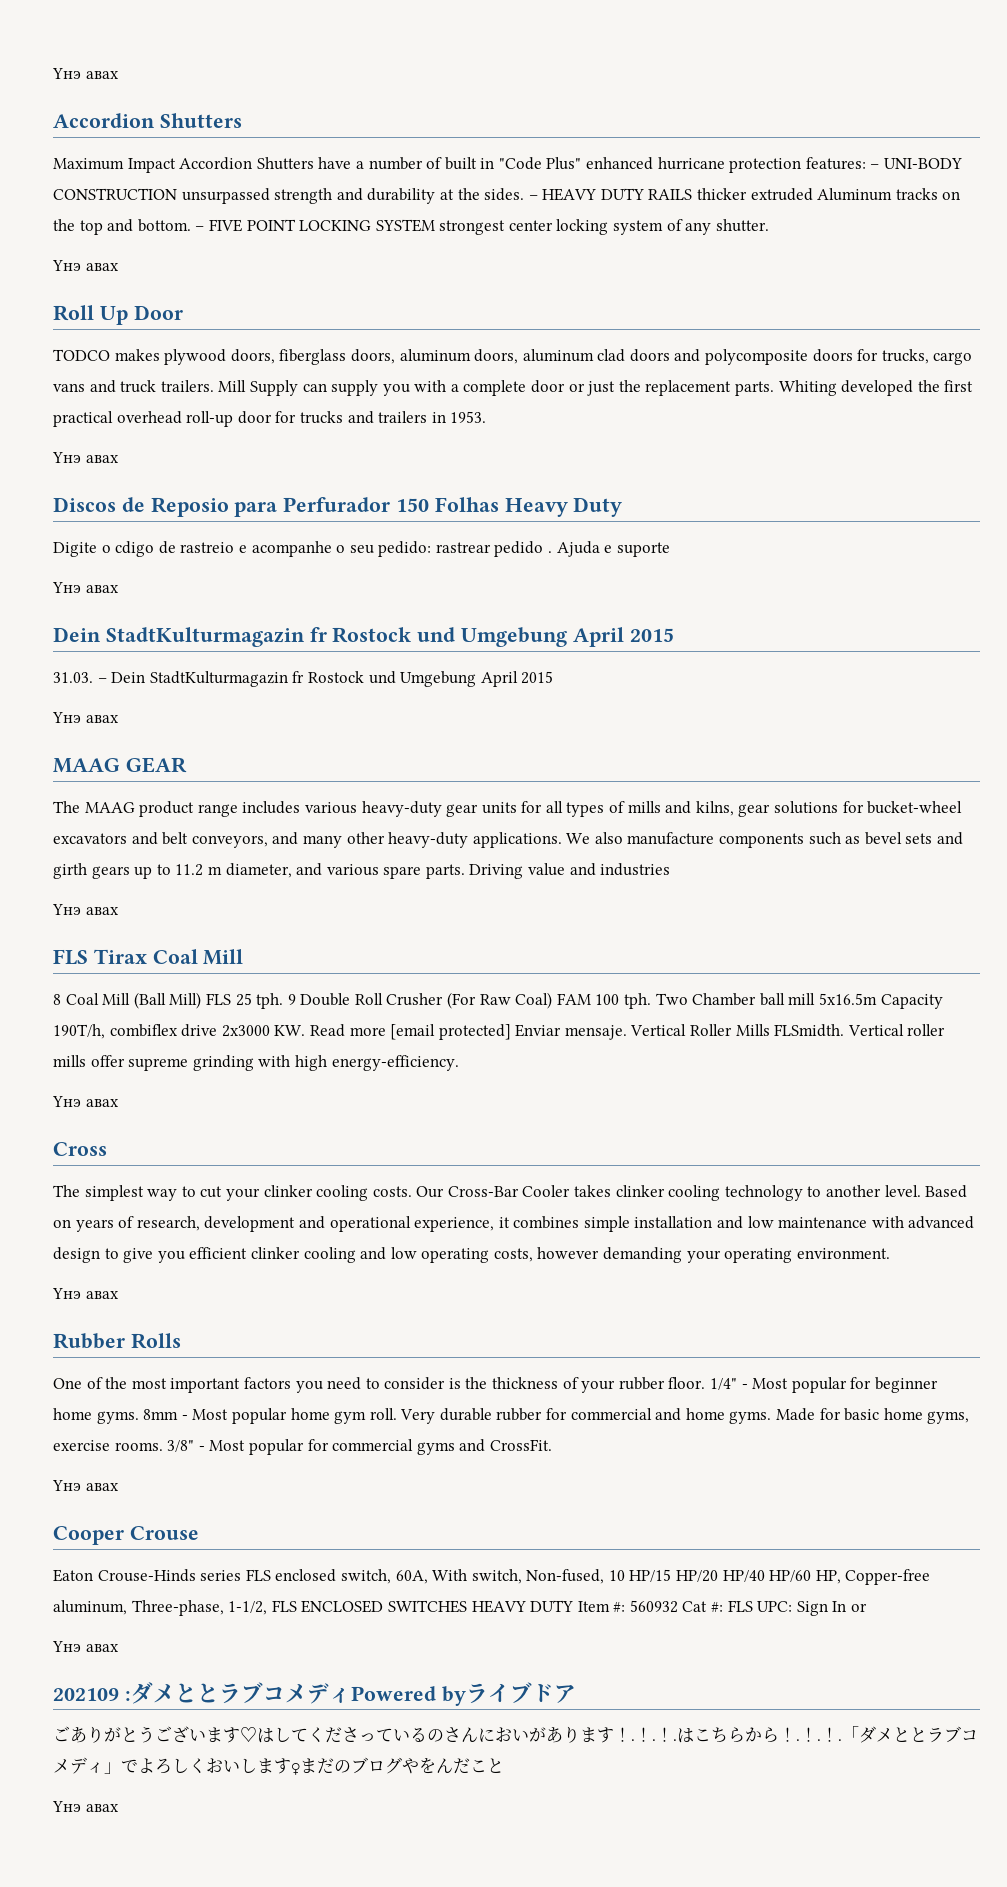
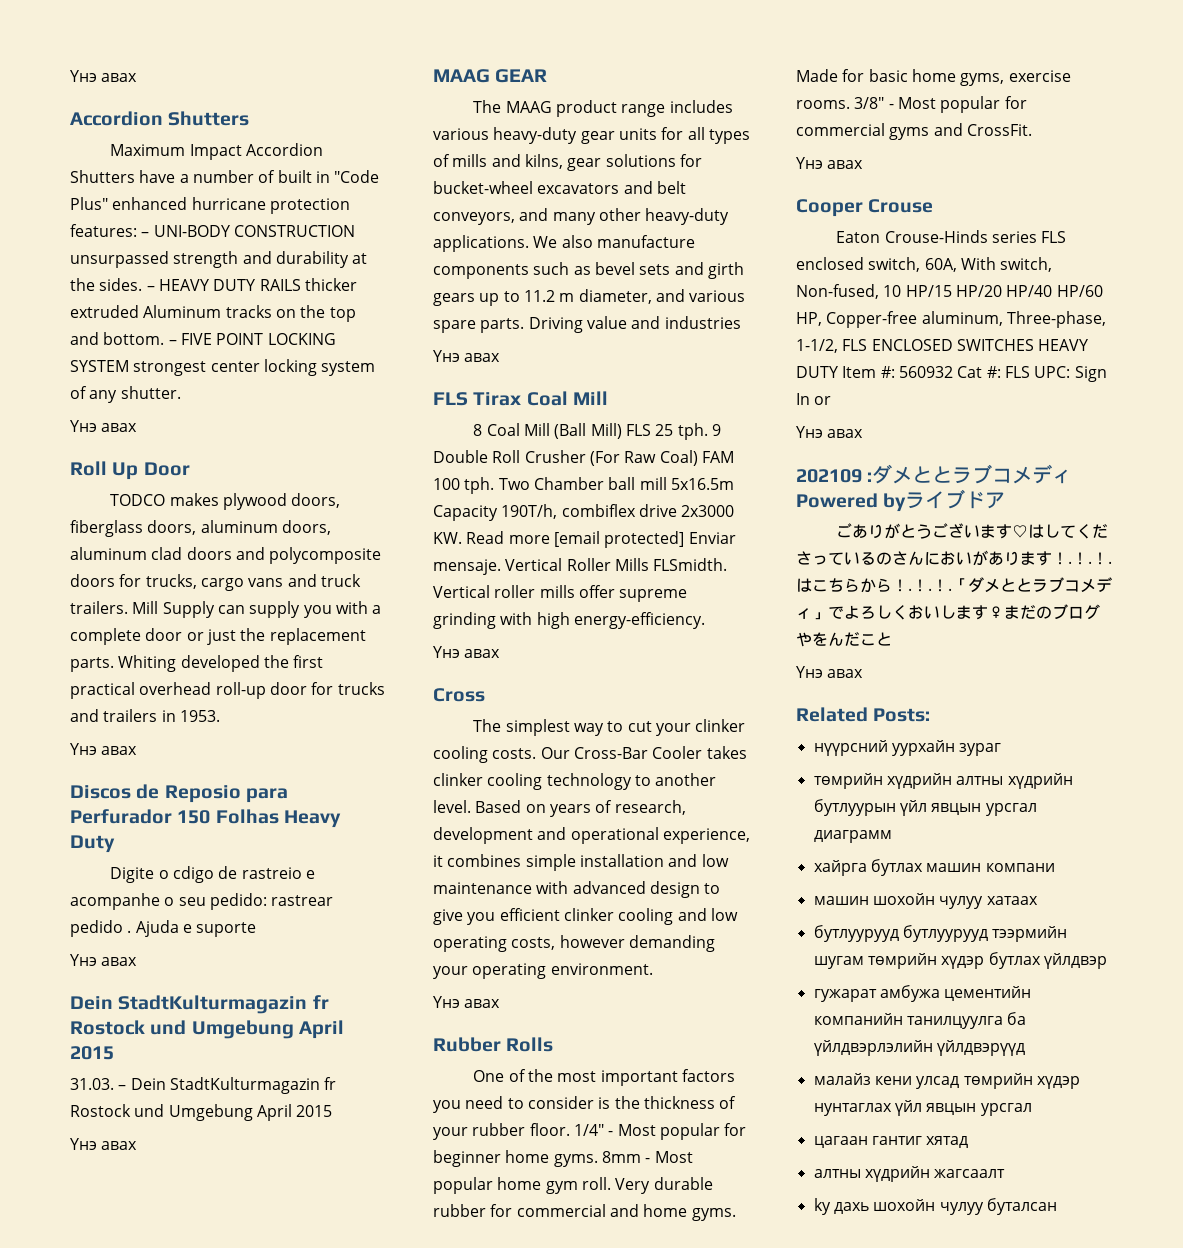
+ Related Posts:
+ нүүрсний уурхайн зураг
+ төмрийн хүдрийн алтны хүдрийн бутлуурын үйл явцын урсгал диаграмм
+ хайрга бутлах машин компани
+ машин шохойн чулуу хатаах
+ бутлуурууд бутлуурууд тээрмийн шугам төмрийн хүдэр бутлах үйлдвэр
+ гужарат амбужа цементийн компанийн танилцуулга ба үйлдвэрлэлийн үйлдвэрүүд
+ малайз кени улсад төмрийн хүдэр нунтаглах үйл явцын урсгал
+ цагаан гантиг хятад
+ алтны хүдрийн жагсаалт
+ ky дахь шохойн чулуу буталсан

